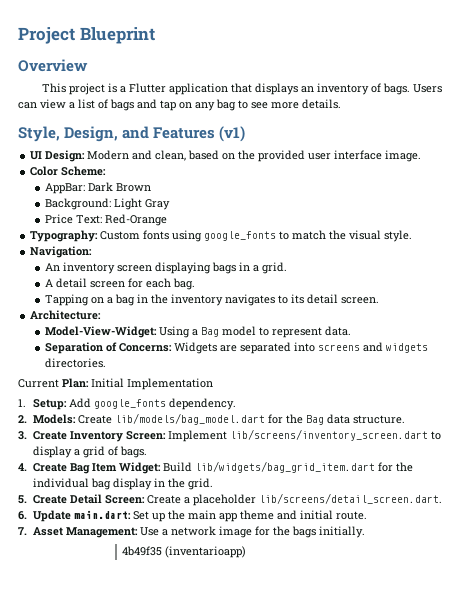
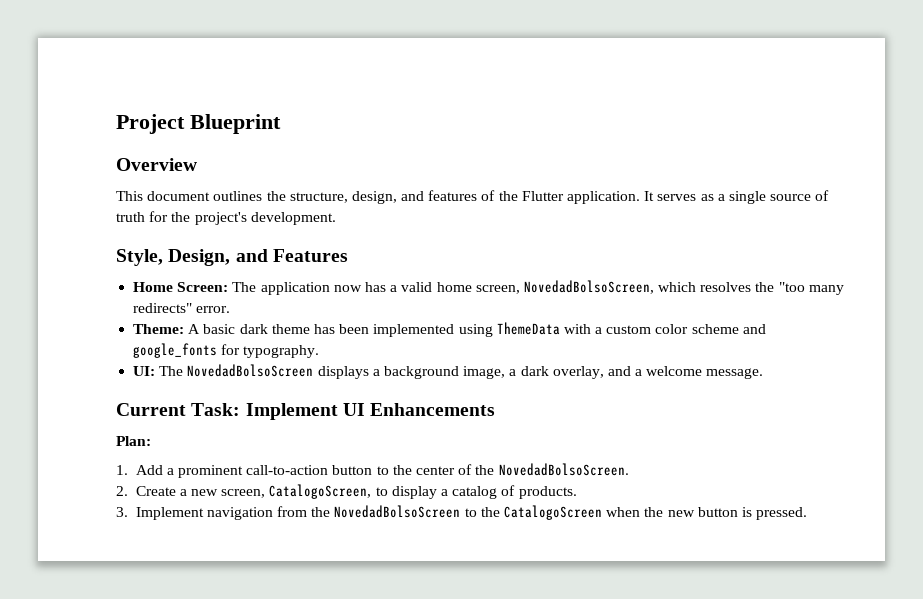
- This project is a Flutter application that displays an inventory of bags. Users can view a list of bags and tap on any bag to see more details.
- Style, Design, and Features (v1)
- UI Design: Modern and clean, based on the provided user interface image.
- Color Scheme:
- AppBar: Dark Brown
- Background: Light Gray
- Price Text: Red-Orange
- Typography: Custom fonts using google_fonts to match the visual style.
- Navigation:
- An inventory screen displaying bags in a grid.
- A detail screen for each bag.
- Tapping on a bag in the inventory navigates to its detail screen.
- Architecture:
- Model-View-Widget: Using a Bag model to represent data.
- Separation of Concerns: Widgets are separated into screens and widgets directories.
- Current Plan: Initial Implementation
+ This document outlines the structure, design, and features of the Flutter application. It serves as a single source of truth for the project's development.
+ Style, Design, and Features
+ Home Screen: The application now has a valid home screen, NovedadBolsoScreen, which resolves the "too many redirects" error.
+ Theme: A basic dark theme has been implemented using ThemeData with a custom color scheme and google_fonts for typography.
+ UI: The NovedadBolsoScreen displays a background image, a dark overlay, and a welcome message.
+ Current Task: Implement UI Enhancements
+ Plan:
- 1. Setup: Add google_fonts dependency.
- 2. Models: Create lib/models/bag_model.dart for the Bag data structure.
- 3. Create Inventory Screen: Implement lib/screens/inventory_screen.dart to display a grid of bags.
- 4. Create Bag Item Widget: Build lib/widgets/bag_grid_item.dart for the individual bag display in the grid.
- 5. Create Detail Screen: Create a placeholder lib/screens/detail_screen.dart.
- 6. Update main.dart: Set up the main app theme and initial route.
- 7. Asset Management: Use a network image for the bags initially.
- 4b49f35 (inventarioapp)
+ 1. Add a prominent call-to-action button to the center of the NovedadBolsoScreen.
+ 2. Create a new screen, CatalogoScreen, to display a catalog of products.
+ 3. Implement navigation from the NovedadBolsoScreen to the CatalogoScreen when the new button is pressed.

